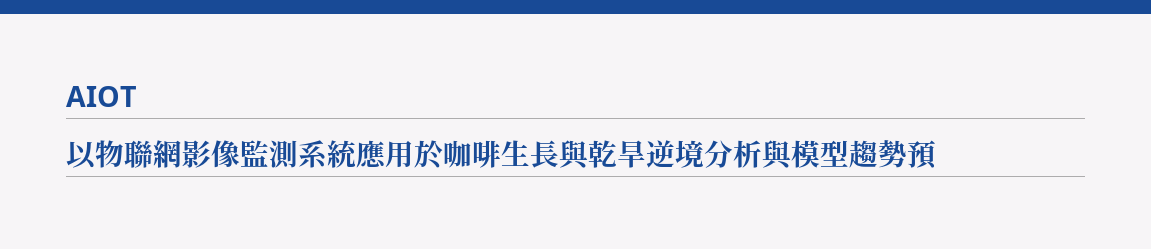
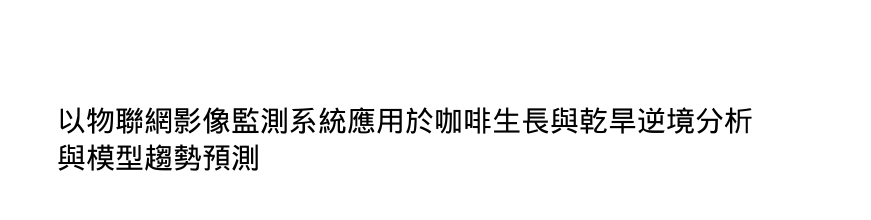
- AIOT
- 以物聯網影像監測系統應用於咖啡生長與乾旱逆境分析與模型趨勢預
+ 以物聯網影像監測系統應用於咖啡生長與乾旱逆境分析與模型趨勢預測

